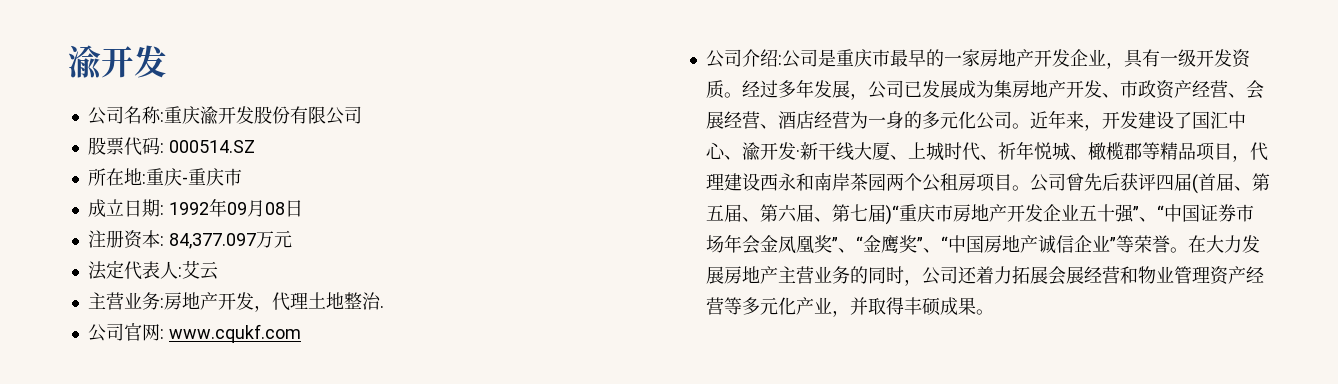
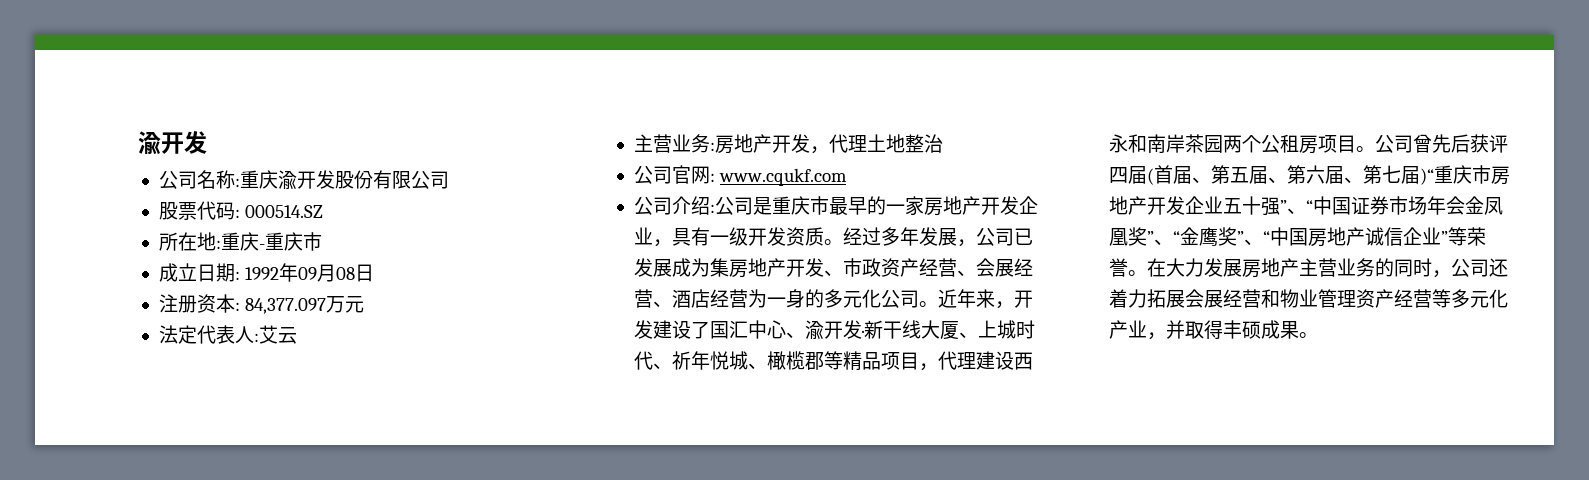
- 主营业务:房地产开发，代理土地整治.
+ 主营业务:房地产开发，代理土地整治

